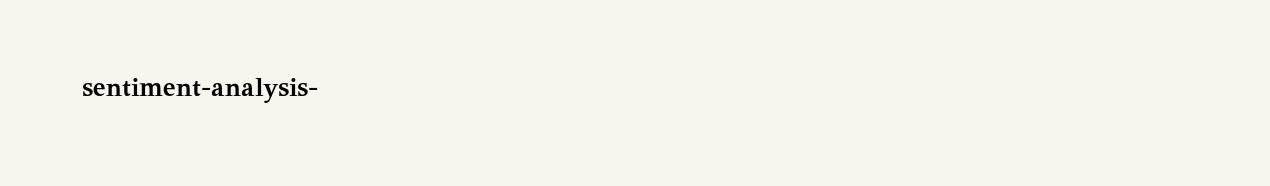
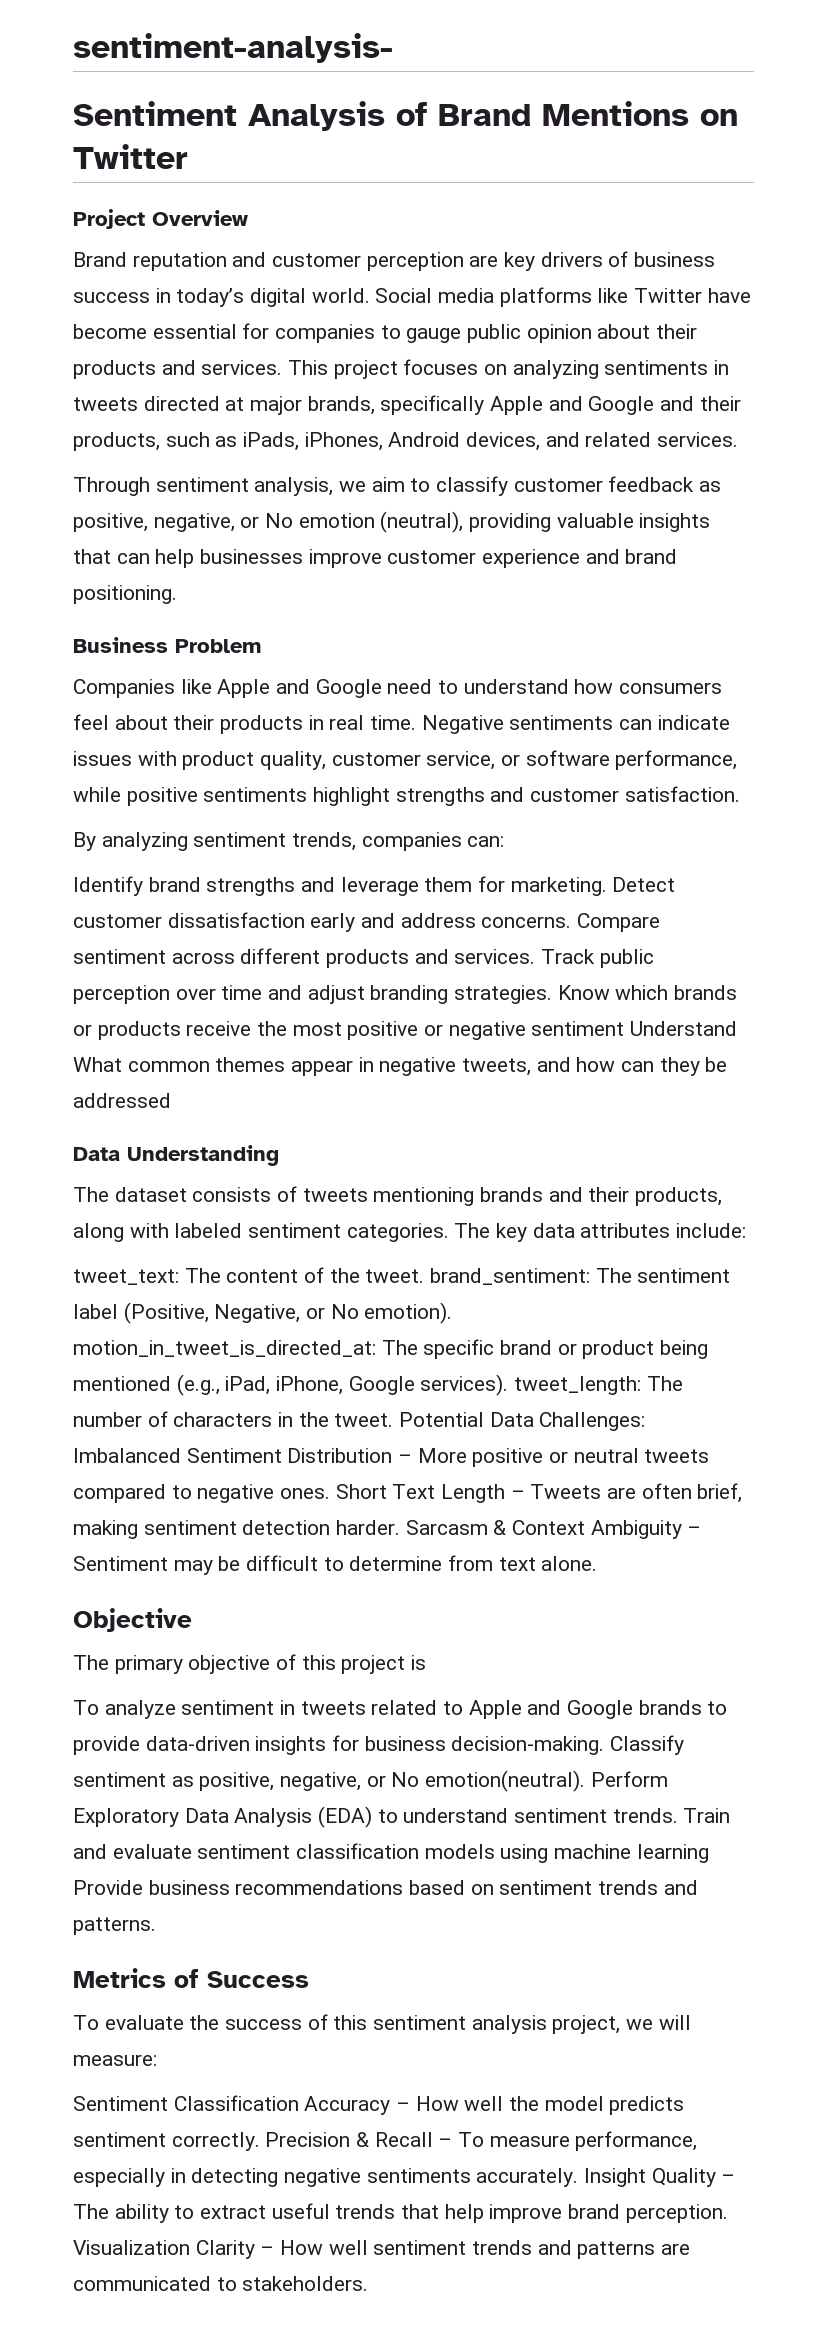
+ Sentiment Analysis of Brand Mentions on Twitter
+ Project Overview
+ Brand reputation and customer perception are key drivers of business success in today’s digital world. Social media platforms like Twitter have become essential for companies to gauge public opinion about their products and services. This project focuses on analyzing sentiments in tweets directed at major brands, specifically Apple and Google and their products, such as iPads, iPhones, Android devices, and related services.
+ Through sentiment analysis, we aim to classify customer feedback as positive, negative, or No emotion (neutral), providing valuable insights that can help businesses improve customer experience and brand positioning.
+ Business Problem
+ Companies like Apple and Google need to understand how consumers feel about their products in real time. Negative sentiments can indicate issues with product quality, customer service, or software performance, while positive sentiments highlight strengths and customer satisfaction.
+ By analyzing sentiment trends, companies can:
+ Identify brand strengths and leverage them for marketing. Detect customer dissatisfaction early and address concerns. Compare sentiment across different products and services. Track public perception over time and adjust branding strategies. Know which brands or products receive the most positive or negative sentiment Understand What common themes appear in negative tweets, and how can they be addressed
+ Data Understanding
+ The dataset consists of tweets mentioning brands and their products, along with labeled sentiment categories. The key data attributes include:
+ tweet_text: The content of the tweet. brand_sentiment: The sentiment label (Positive, Negative, or No emotion). motion_in_tweet_is_directed_at: The specific brand or product being mentioned (e.g., iPad, iPhone, Google services). tweet_length: The number of characters in the tweet. Potential Data Challenges: Imbalanced Sentiment Distribution – More positive or neutral tweets compared to negative ones. Short Text Length – Tweets are often brief, making sentiment detection harder. Sarcasm & Context Ambiguity – Sentiment may be difficult to determine from text alone.
+ Objective
+ The primary objective of this project is
+ To analyze sentiment in tweets related to Apple and Google brands to provide data-driven insights for business decision-making. Classify sentiment as positive, negative, or No emotion(neutral). Perform Exploratory Data Analysis (EDA) to understand sentiment trends. Train and evaluate sentiment classification models using machine learning Provide business recommendations based on sentiment trends and patterns.
+ Metrics of Success
+ To evaluate the success of this sentiment analysis project, we will measure:
+ Sentiment Classification Accuracy – How well the model predicts sentiment correctly. Precision & Recall – To measure performance, especially in detecting negative sentiments accurately. Insight Quality – The ability to extract useful trends that help improve brand perception. Visualization Clarity – How well sentiment trends and patterns are communicated to stakeholders.

